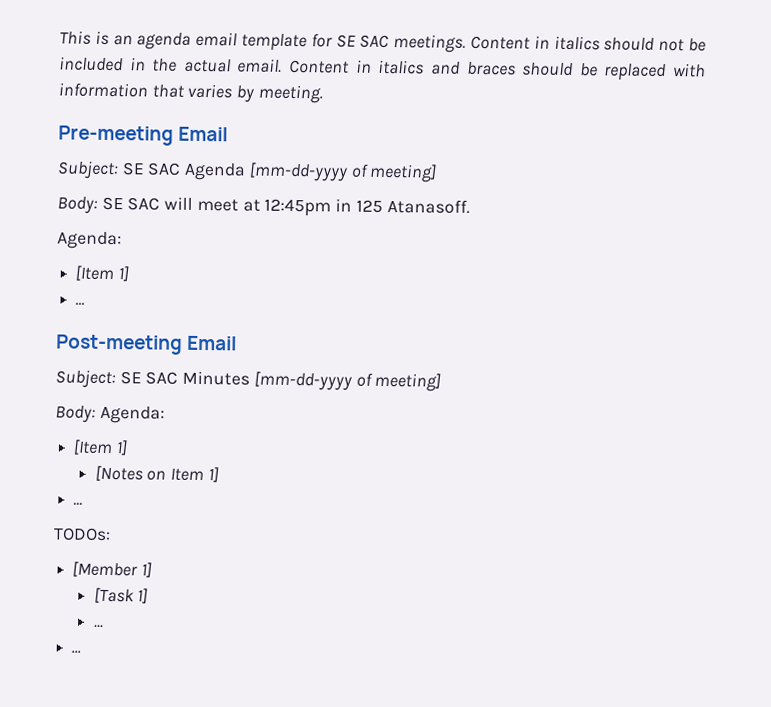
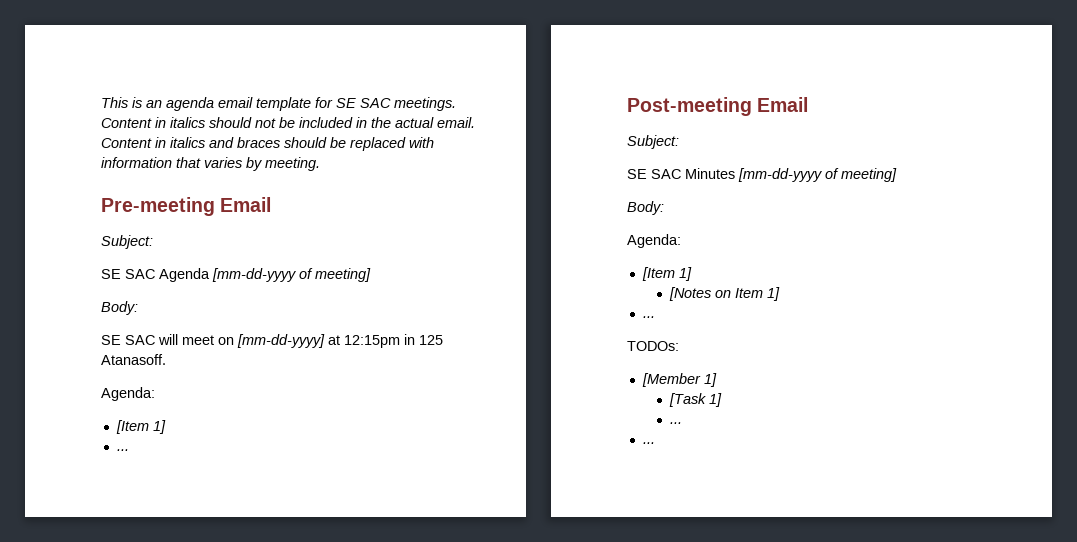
  Pre-meeting Email
- Subject: SE SAC Agenda [mm-dd-yyyy of meeting]
- Body: SE SAC will meet at 12:45pm in 125 Atanasoff.
+ Subject:
+ SE SAC Agenda [mm-dd-yyyy of meeting]
+ Body:
+ SE SAC will meet on [mm-dd-yyyy] at 12:15pm in 125 Atanasoff.
  Post-meeting Email
- Subject: SE SAC Minutes [mm-dd-yyyy of meeting]
- Body: Agenda:
+ Subject:
+ SE SAC Minutes [mm-dd-yyyy of meeting]
+ Body:
+ Agenda:

